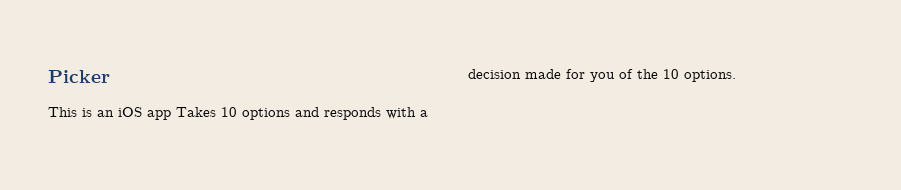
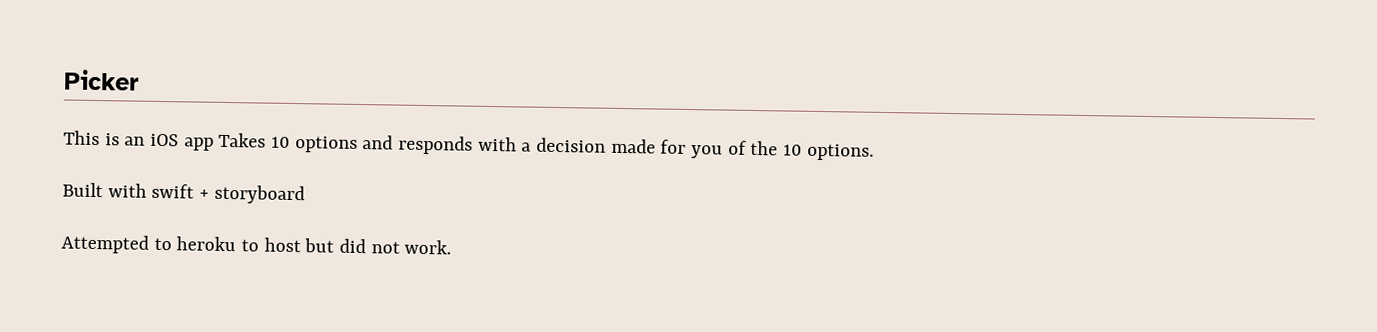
+ Built with swift + storyboard
+ Attempted to heroku to host but did not work.

